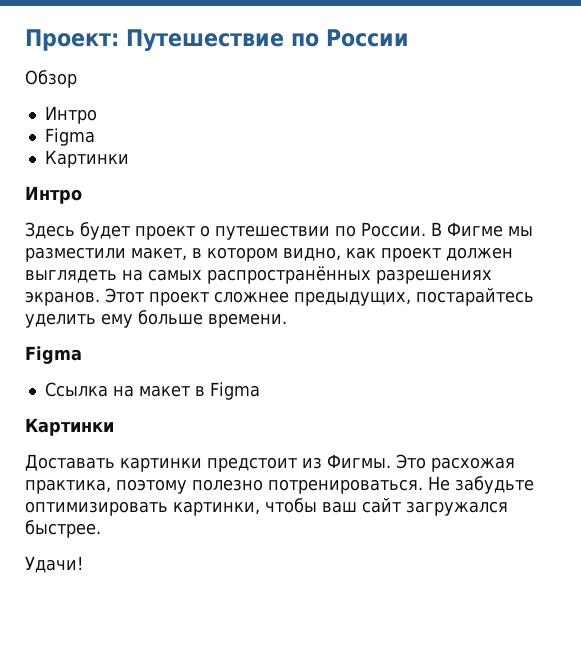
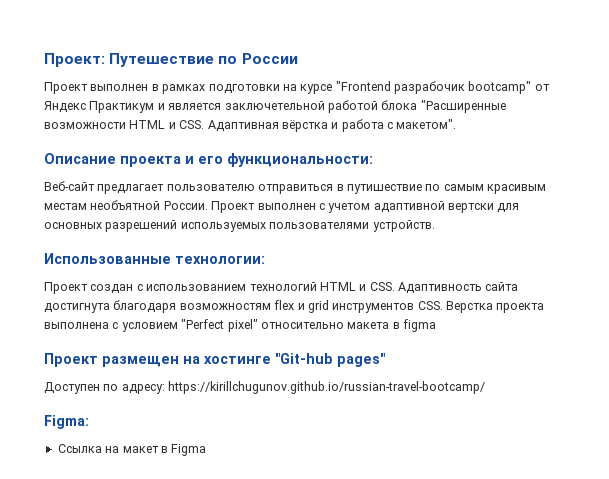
- Обзор
- Интро
- Figma
- Картинки
- Интро
- Здесь будет проект о путешествии по России. В Фигме мы разместили макет, в котором видно, как проект должен выглядеть на самых распространённых разрешениях экранов. Этот проект сложнее предыдущих, постарайтесь уделить ему больше времени.
- Figma
+ Проект выполнен в рамках подготовки на курсе "Frontend разрабочик bootcamp" от Яндекс Практикум и является заключетельной работой блока "Расширенные возможности HTML и CSS. Адаптивная вёрстка и работа с макетом".
+ Описание проекта и его функциональности:
+ Веб-сайт предлагает пользователю отправиться в путишествие по самым красивым местам необъятной России. Проект выполнен с учетом адаптивной вертски для основных разрешений используемых пользователями устройств.
+ Использованные технологии:
+ Проект создан с использованием технологий HTML и CSS. Адаптивность сайта достигнута благодаря возможностям flex и grid инструментов CSS. Верстка проекта выполнена с условием "Perfect pixel" относительно макета в figma
+ Проект размещен на хостинге "Git-hub pages"
+ Доступен по адресу: https://kirillchugunov.github.io/russian-travel-bootcamp/
+ Figma:
  Ссылка на макет в Figma
- Картинки
- Доставать картинки предстоит из Фигмы. Это расхожая практика, поэтому полезно потренироваться. Не забудьте оптимизировать картинки, чтобы ваш сайт загружался быстрее.
- Удачи!

